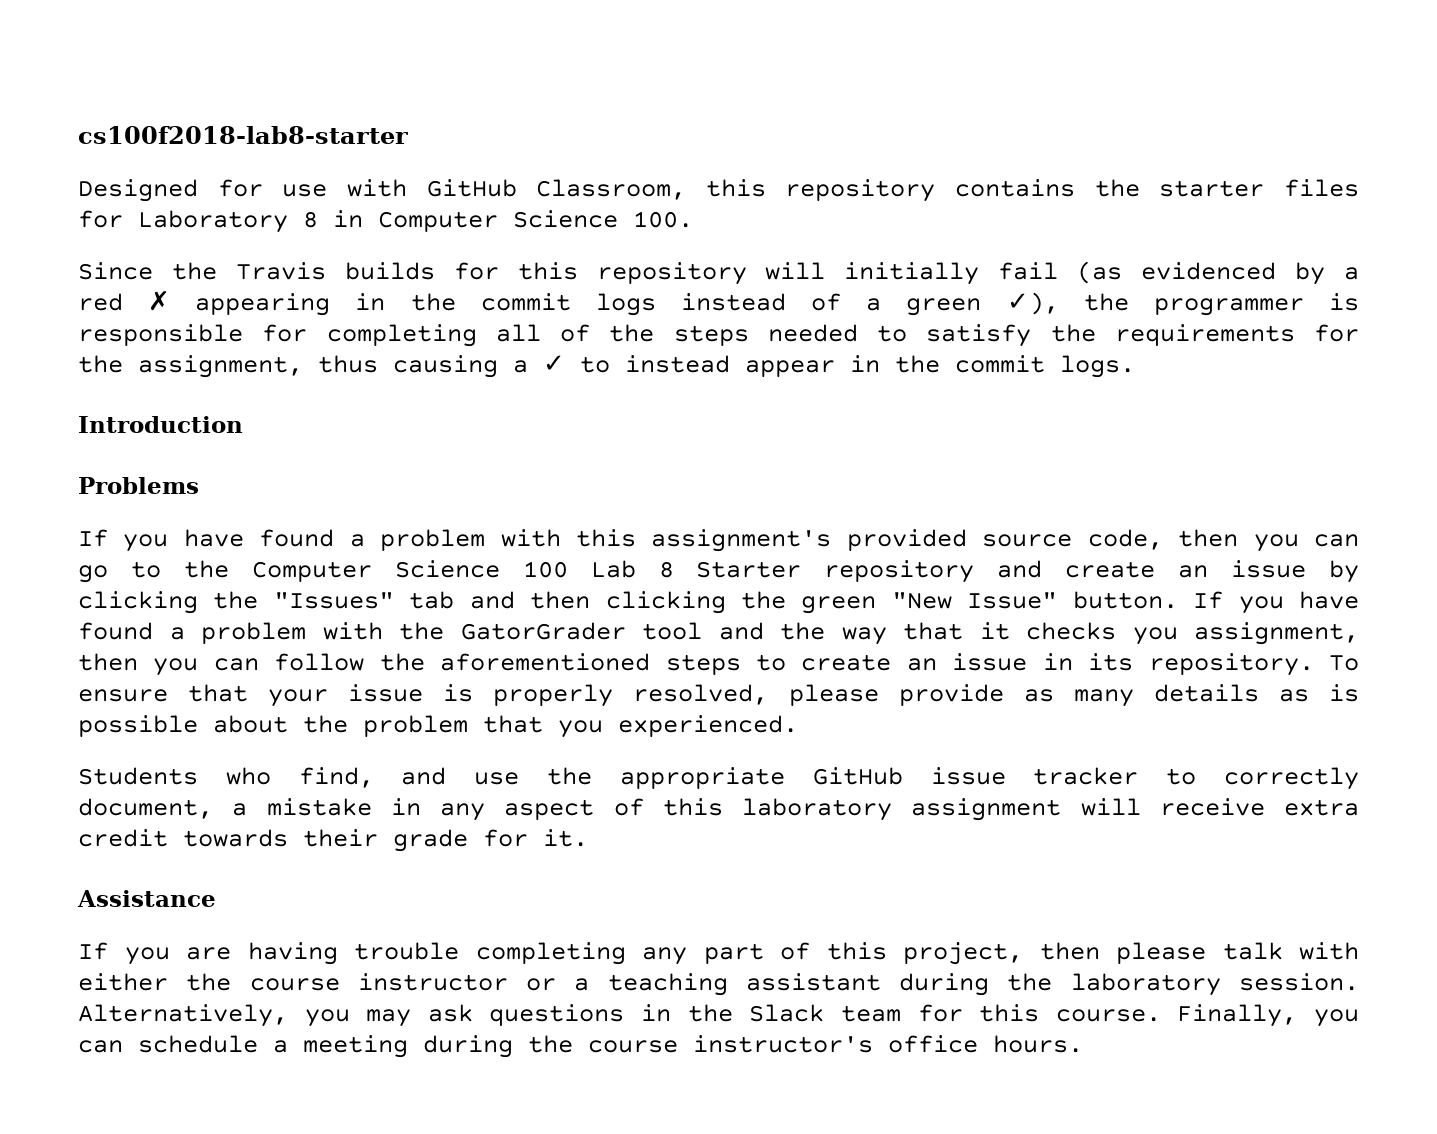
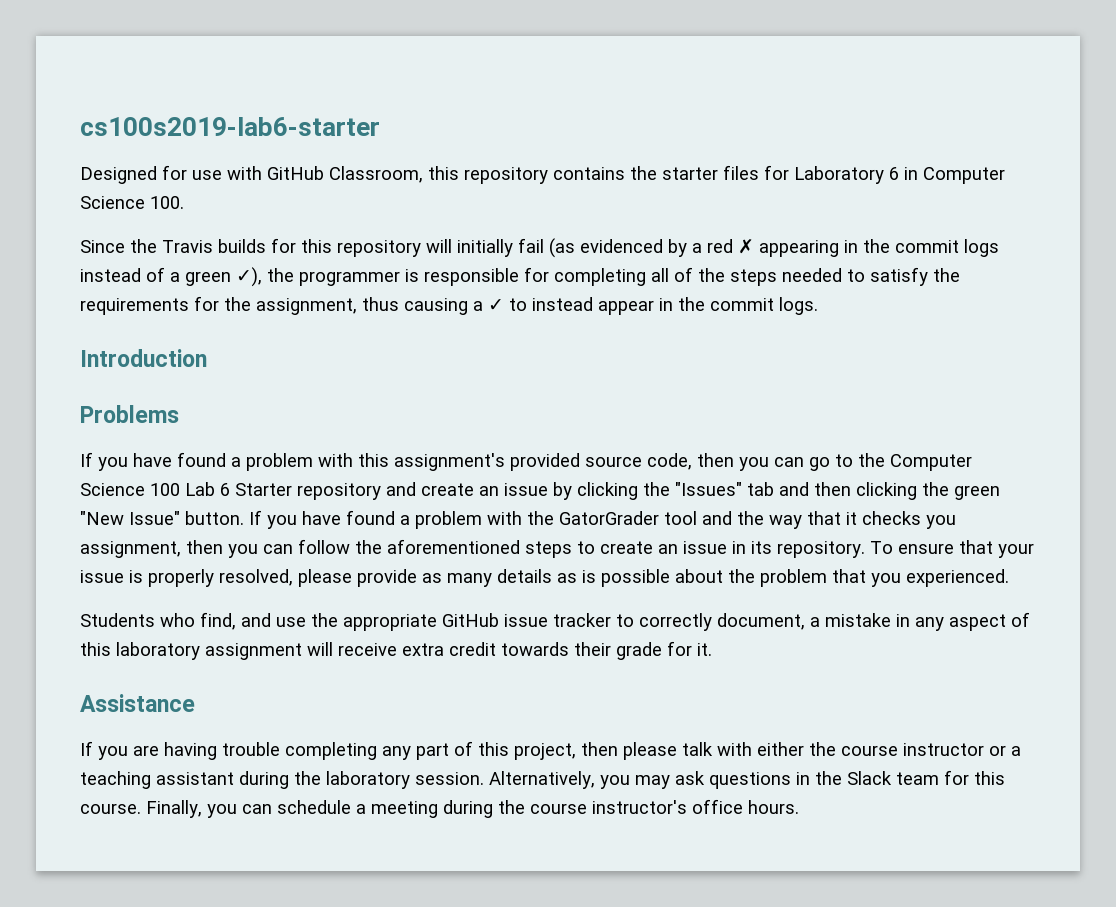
- cs100f2018-lab8-starter
+ cs100s2019-lab6-starter
- Designed for use with GitHub Classroom, this repository contains the starter files for Laboratory 8 in Computer Science 100.
+ Designed for use with GitHub Classroom, this repository contains the starter files for Laboratory 6 in Computer Science 100.
- If you have found a problem with this assignment's provided source code, then you can go to the Computer Science 100 Lab 8 Starter repository and create an issue by clicking the "Issues" tab and then clicking the green "New Issue" button.
+ If you have found a problem with this assignment's provided source code, then you can go to the Computer Science 100 Lab 6 Starter repository and create an issue by clicking the "Issues" tab and then clicking the green "New Issue" button.

